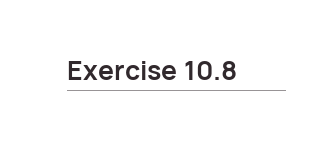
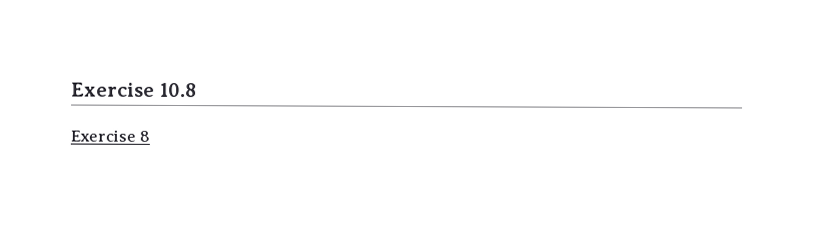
+ Exercise 8

